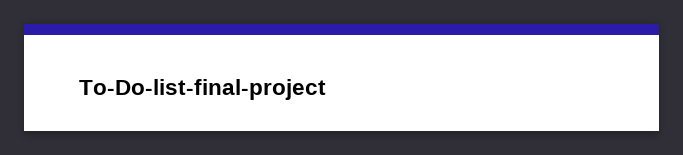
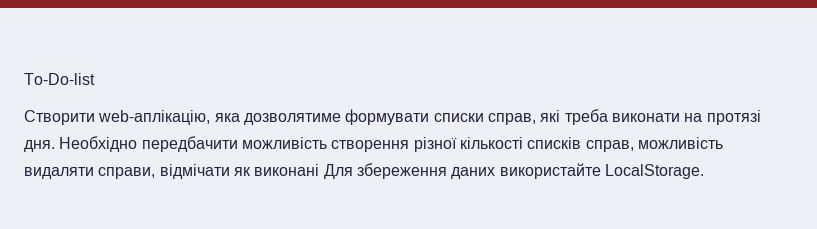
- To-Do-list-final-project
+ To-Do-list
+ Створити web-аплікацію, яка дозволятиме формувати списки справ, які треба виконати на протязі дня. Необхідно передбачити можливість створення різної кількості списків справ, можливість видаляти справи, відмічати як виконані Для збереження даних використайте LocalStorage.

